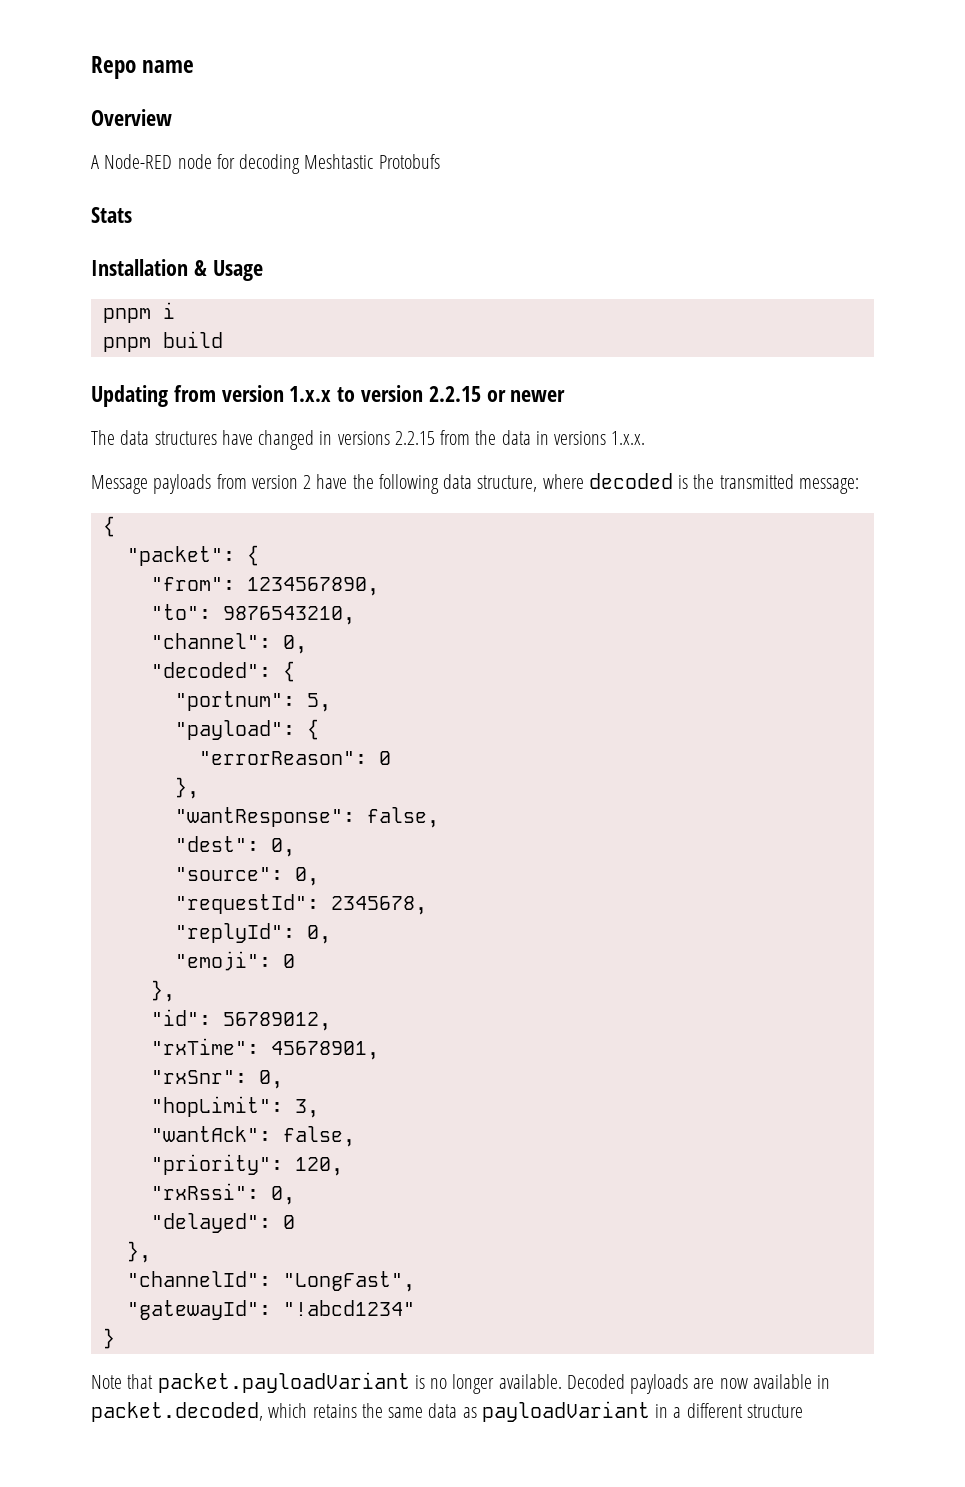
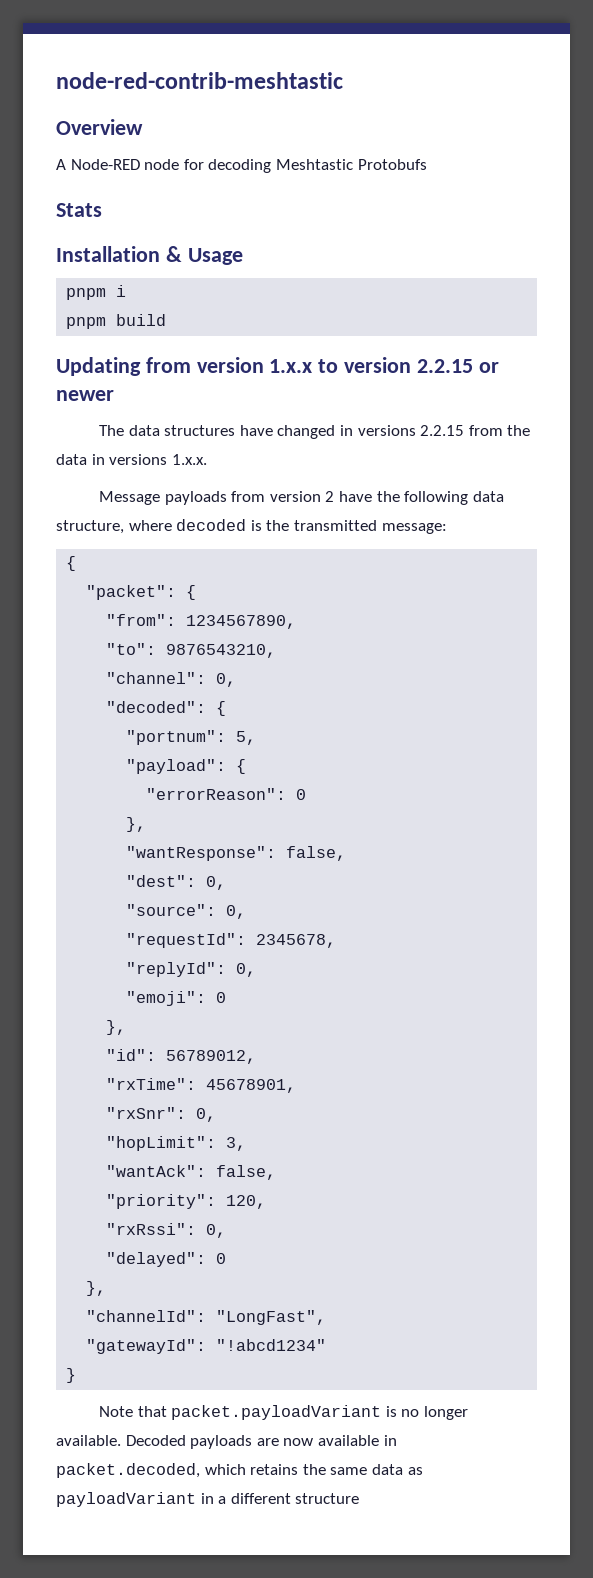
- Repo name
+ node-red-contrib-meshtastic

